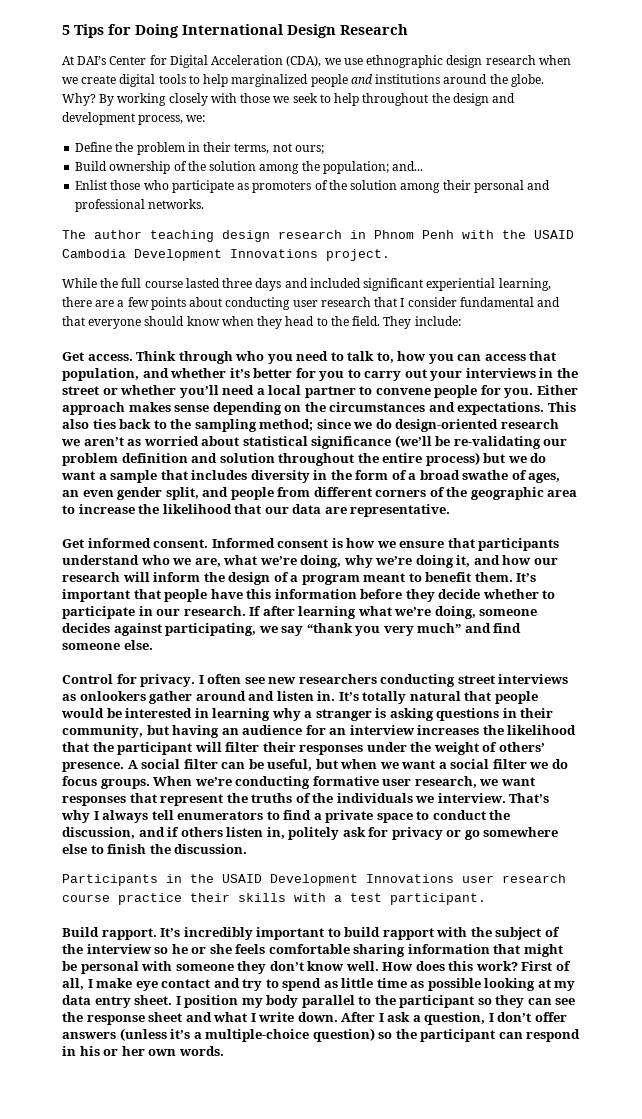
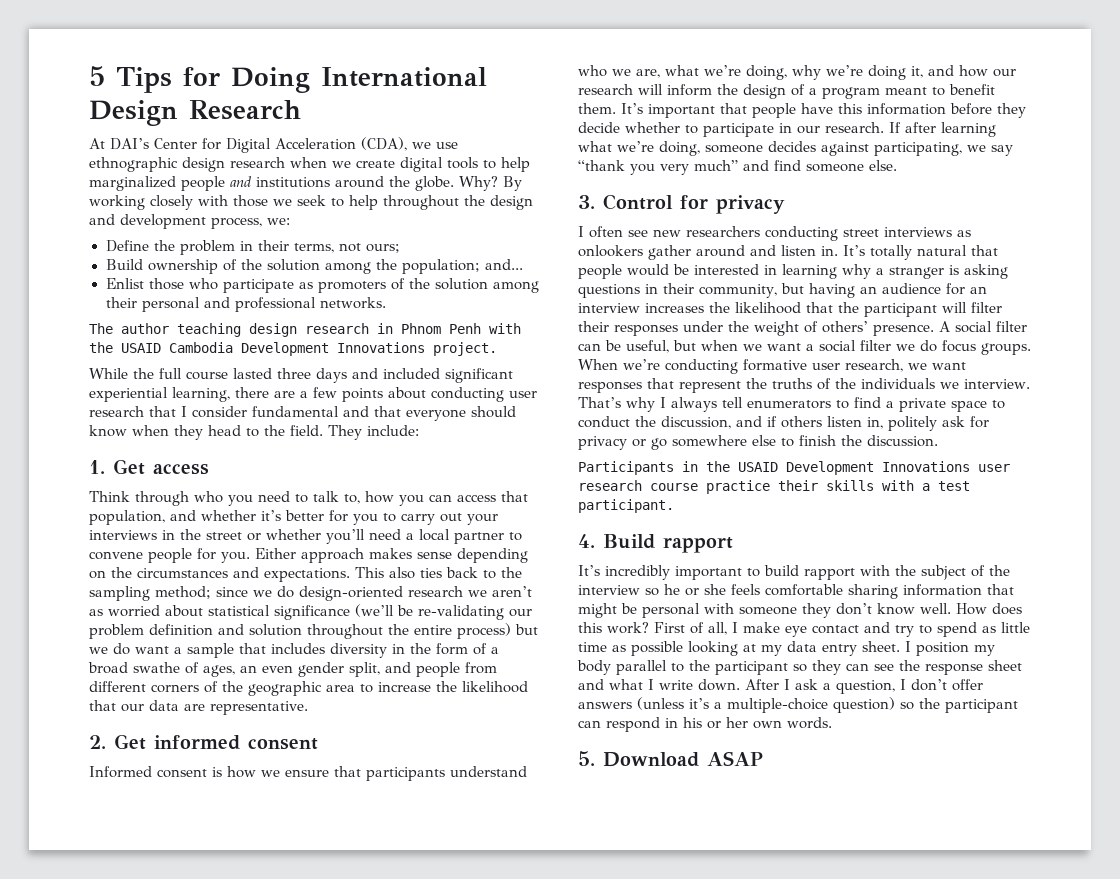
- Get access. Think through who you need to talk to, how you can access that population, and whether it’s better for you to carry out your interviews in the street or whether you’ll need a local partner to convene people for you.
+ 1. Get access
+ Think through who you need to talk to, how you can access that population, and whether it’s better for you to carry out your interviews in the street or whether you’ll need a local partner to convene people for you.
- Get informed consent. Informed consent is how we ensure that participants understand who we are, what we’re doing, why we’re doing it, and how our research will inform the design of a program meant to benefit them.
+ 2. Get informed consent
+ Informed consent is how we ensure that participants understand who we are, what we’re doing, why we’re doing it, and how our research will inform the design of a program meant to benefit them.
- Control for privacy. I often see new researchers conducting street interviews as onlookers gather around and listen in.
+ 3. Control for privacy
+ I often see new researchers conducting street interviews as onlookers gather around and listen in.
- Build rapport. It’s incredibly important to build rapport with the subject of the interview so he or she feels comfortable sharing information that might be personal with someone they don’t know well.
+ 4. Build rapport
+ It’s incredibly important to build rapport with the subject of the interview so he or she feels comfortable sharing information that might be personal with someone they don’t know well.
+ 5. Download ASAP

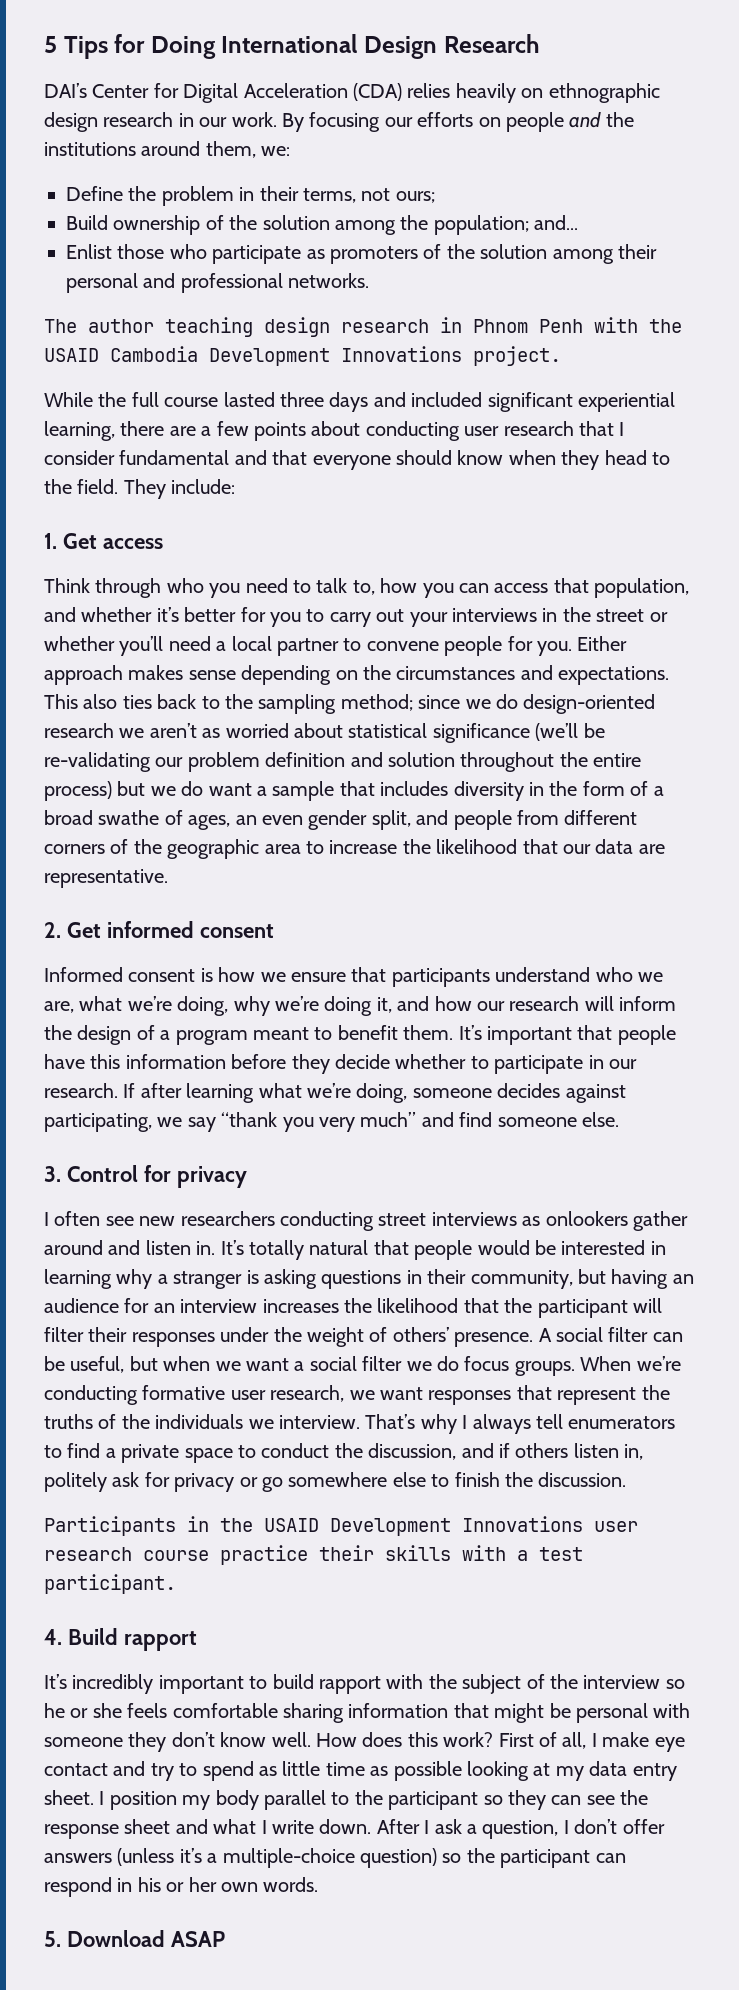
- At DAI’s Center for Digital Acceleration (CDA), we use ethnographic design research when we create digital tools to help marginalized people and institutions around the globe. Why? By working closely with those we seek to help throughout the design and development process, we:
+ DAI’s Center for Digital Acceleration (CDA) relies heavily on ethnographic design research in our work. By focusing our efforts on people and the institutions around them, we:

